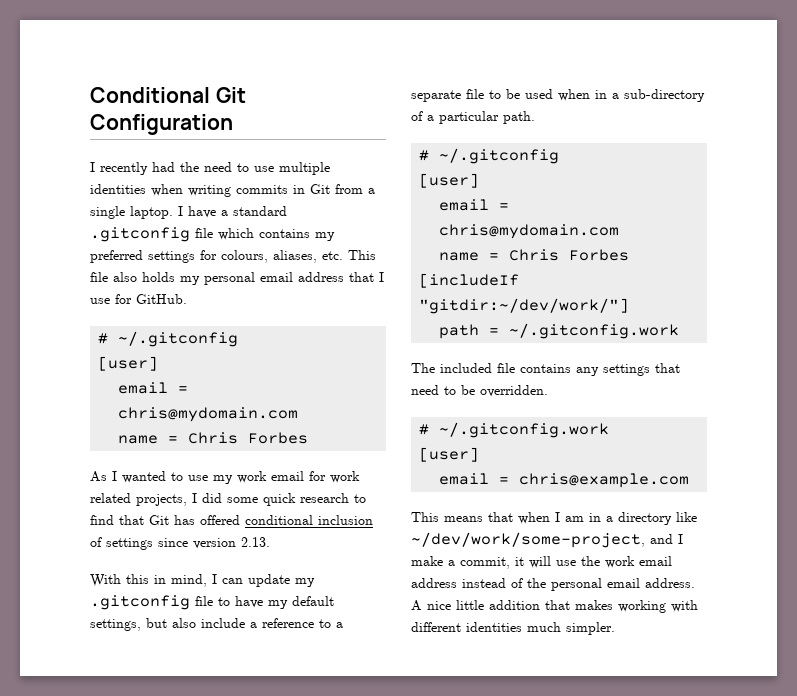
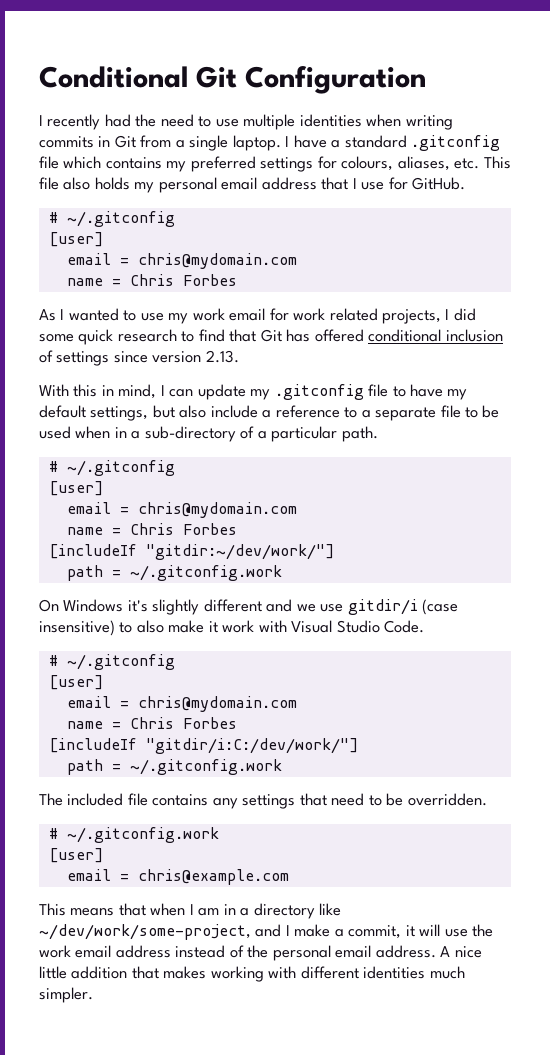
+ On Windows it's slightly different and we use gitdir/i (case insensitive) to also make it work with Visual Studio Code.
+ # ~/.gitconfig
+ [user]
+ email = chris@mydomain.com
+ name = Chris Forbes
+ [includeIf "gitdir/i:C:/dev/work/"]
+ path = ~/.gitconfig.work

